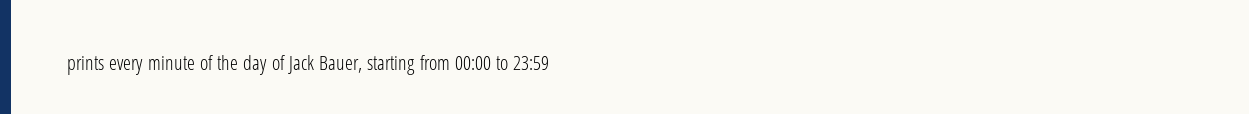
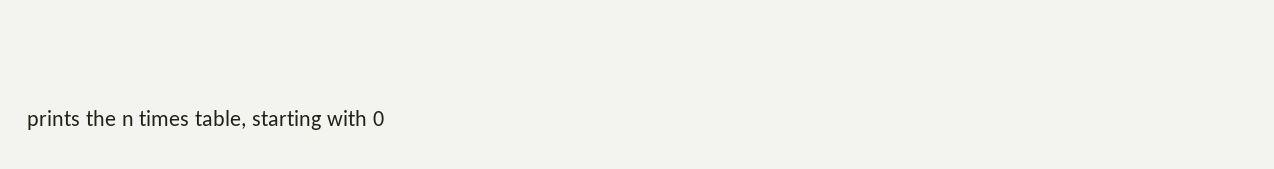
- prints every minute of the day of Jack Bauer, starting from 00:00 to 23:59
+ prints the n times table, starting with 0

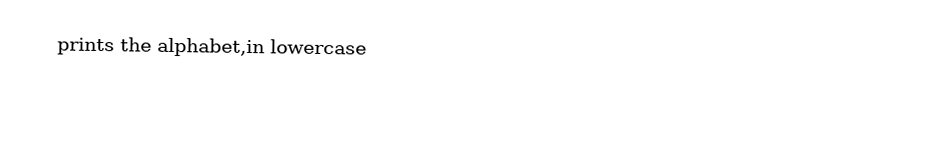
- prints the n times table, starting with 0
+ prints the alphabet,in lowercase

